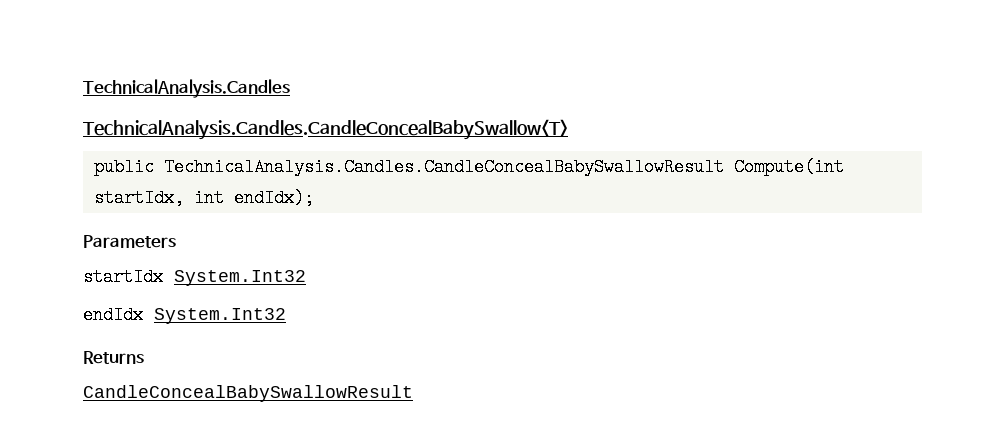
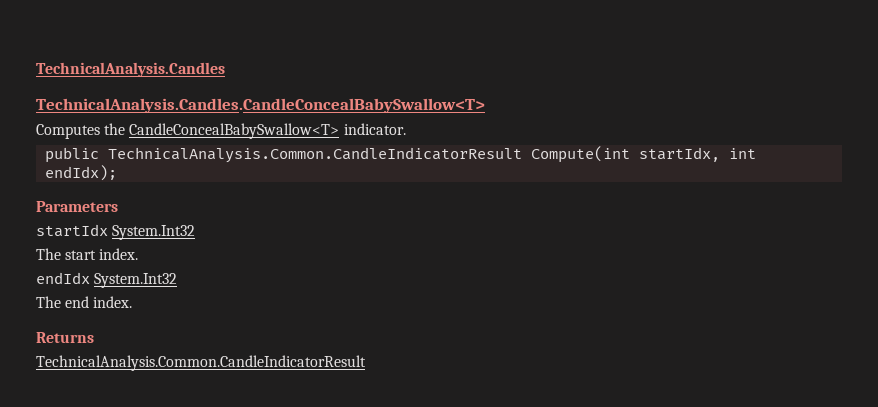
+ Computes the CandleConcealBabySwallow<T> indicator.
- public TechnicalAnalysis.Candles.CandleConcealBabySwallowResult Compute(int startIdx, int endIdx);
+ public TechnicalAnalysis.Common.CandleIndicatorResult Compute(int startIdx, int endIdx);
+ The start index.
+ The end index.
  Returns
- CandleConcealBabySwallowResult
+ TechnicalAnalysis.Common.CandleIndicatorResult

